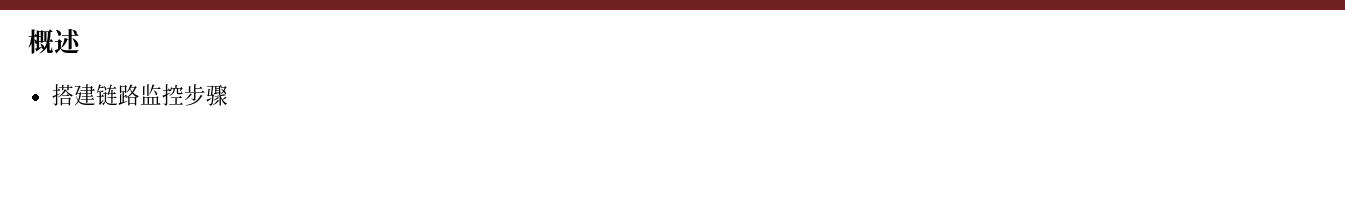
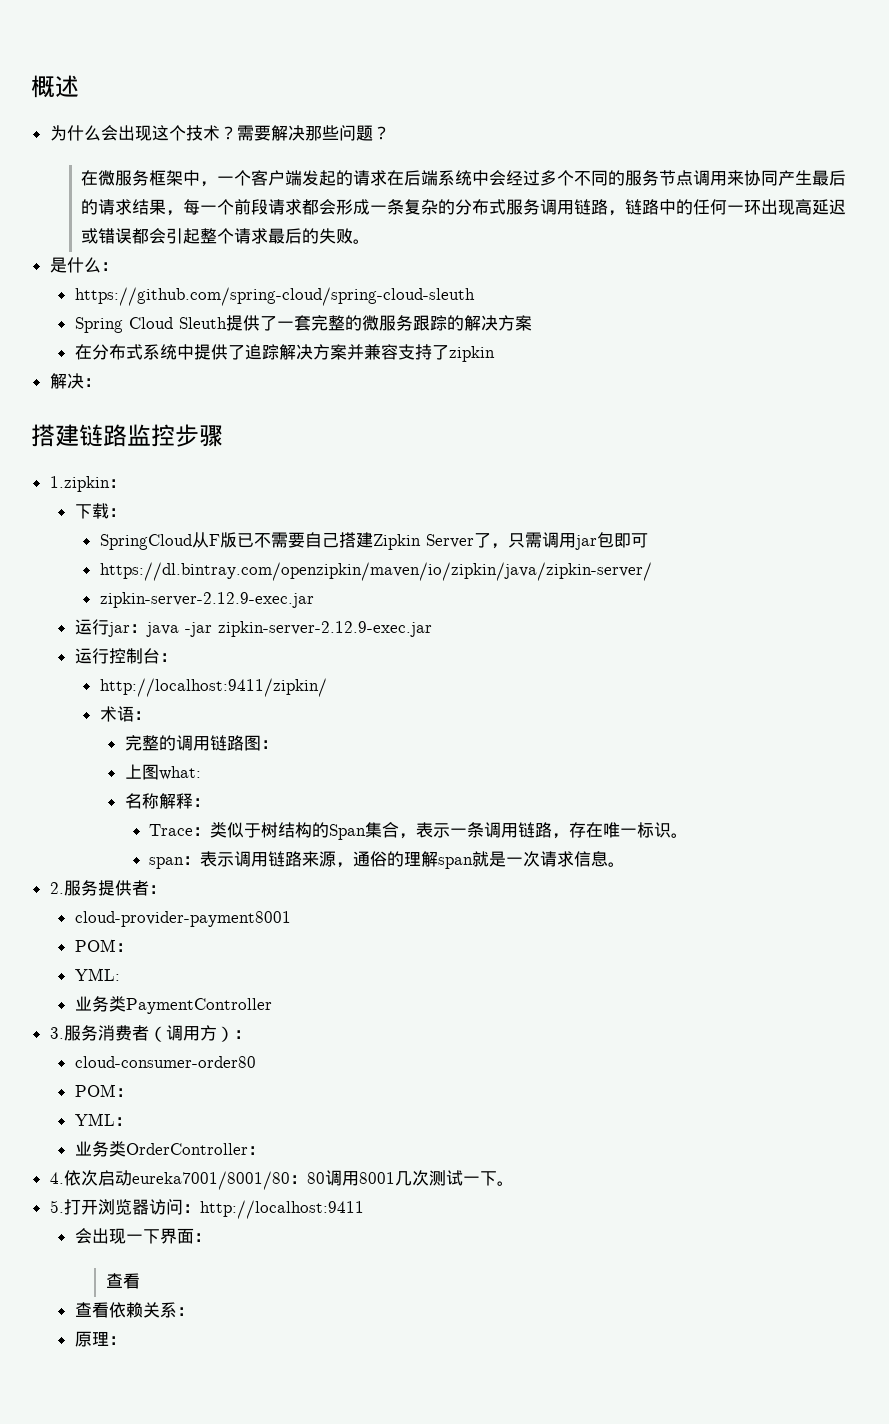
+ 为什么会出现这个技术？需要解决那些问题？
+ 在微服务框架中，一个客户端发起的请求在后端系统中会经过多个不同的服务节点调用来协同产生最后的请求结果，每一个前段请求都会形成一条复杂的分布式服务调用链路，链路中的任何一环出现高延迟或错误都会引起整个请求最后的失败。
+ 是什么：
+ https://github.com/spring-cloud/spring-cloud-sleuth
+ Spring Cloud Sleuth提供了一套完整的微服务跟踪的解决方案
+ 在分布式系统中提供了追踪解决方案并兼容支持了zipkin
+ 解决：
  搭建链路监控步骤
+ 1.zipkin：
+ 下载：
+ SpringCloud从F版已不需要自己搭建Zipkin Server了，只需调用jar包即可
+ https://dl.bintray.com/openzipkin/maven/io/zipkin/java/zipkin-server/
+ zipkin-server-2.12.9-exec.jar
+ 运行jar：java -jar zipkin-server-2.12.9-exec.jar
+ 运行控制台：
+ http://localhost:9411/zipkin/
+ 术语：
+ 完整的调用链路图：
+ 上图what:
+ 名称解释：
+ Trace：类似于树结构的Span集合，表示一条调用链路，存在唯一标识。
+ span：表示调用链路来源，通俗的理解span就是一次请求信息。
+ 2.服务提供者：
+ cloud-provider-payment8001
+ POM：
+ YML:
+ 业务类PaymentController
+ 3.服务消费者（调用方）：
+ cloud-consumer-order80
+ POM：
+ YML：
+ 业务类OrderController：
+ 4.依次启动eureka7001/8001/80：80调用8001几次测试一下。
+ 5.打开浏览器访问：http://localhost:9411
+ 会出现一下界面：
+ 查看
+ 查看依赖关系：
+ 原理：

